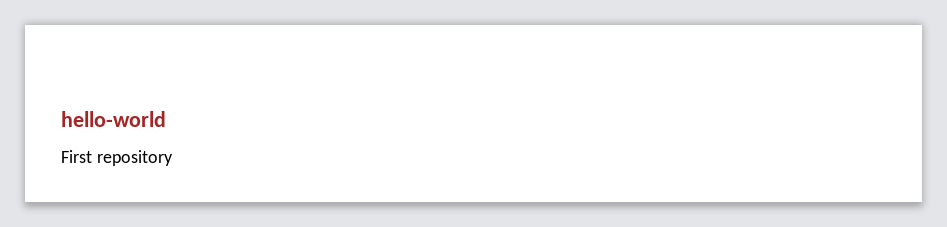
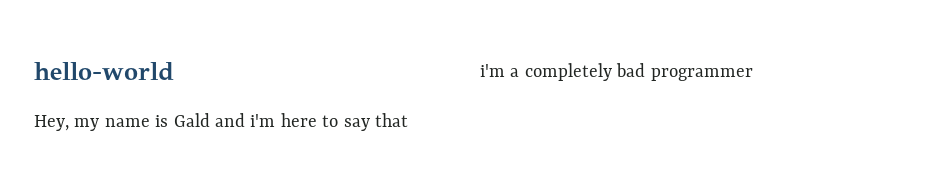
- First repository
+ Hey, my name is Gald and i'm here to say that i'm a completely bad programmer

